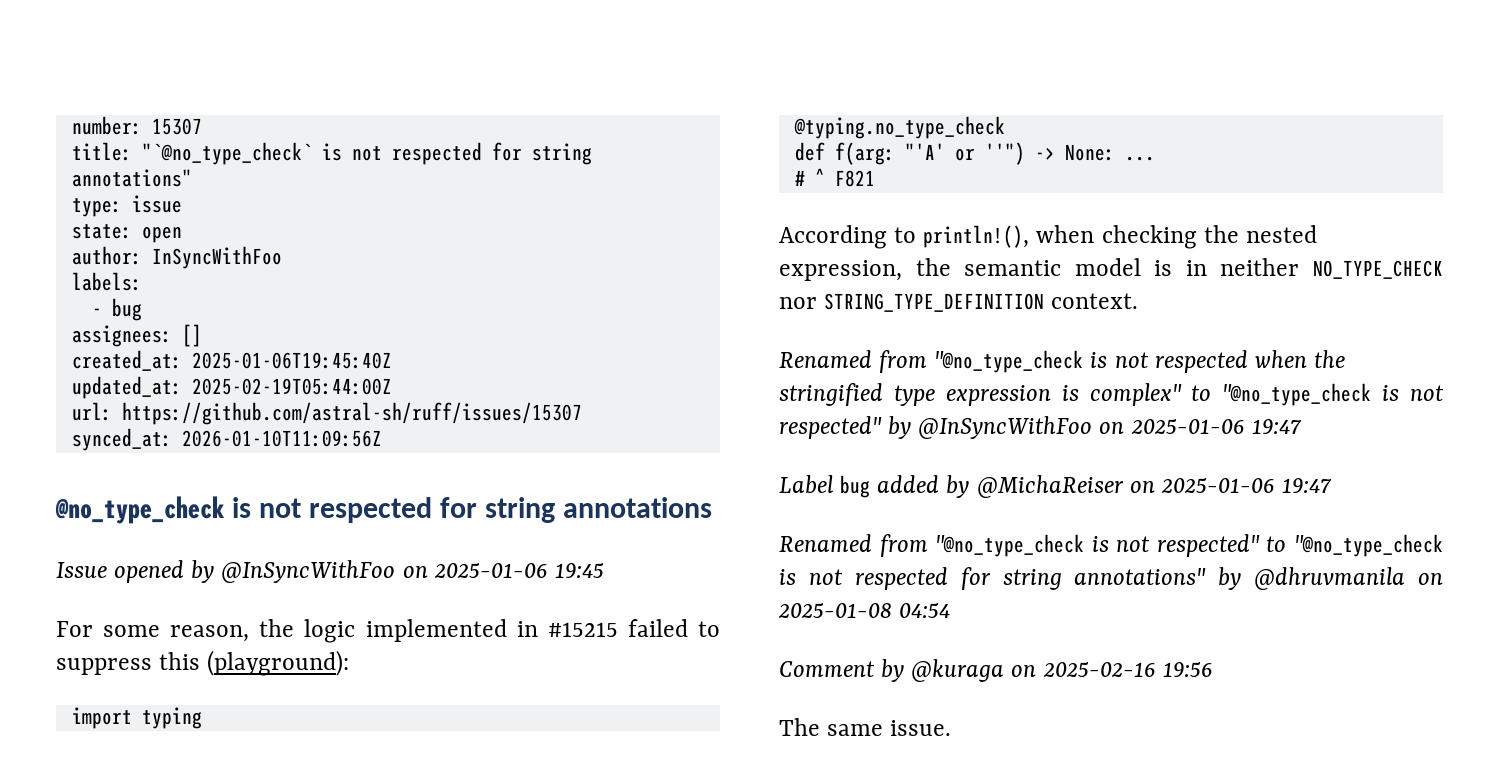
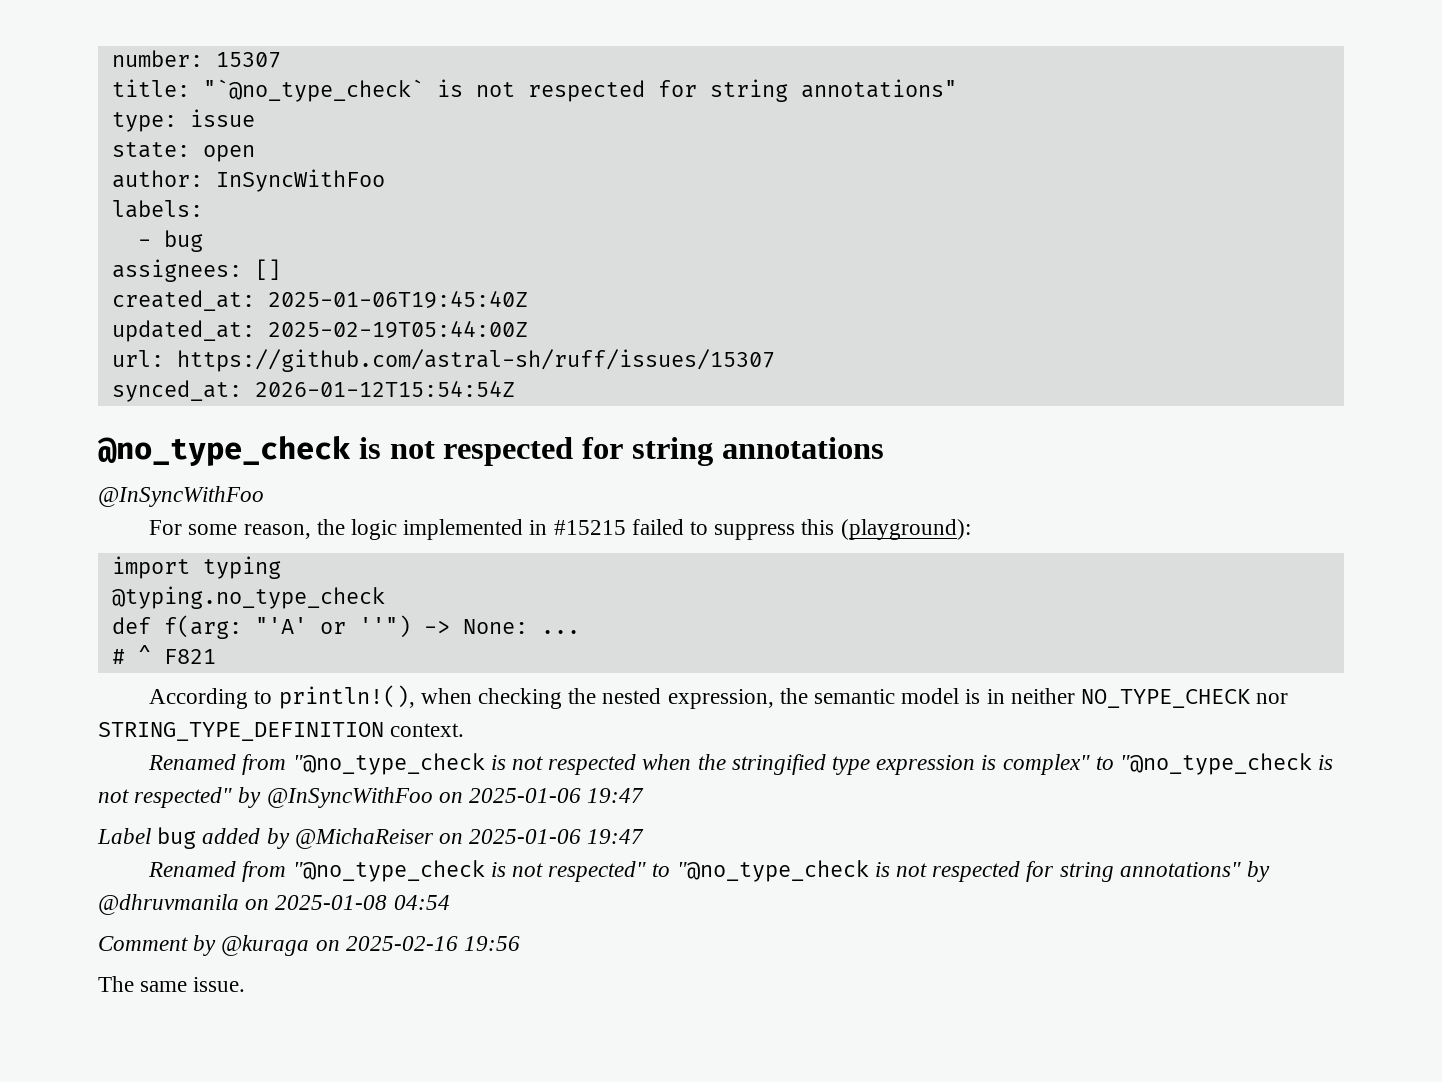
- synced_at: 2026-01-10T11:09:56Z
+ synced_at: 2026-01-12T15:54:54Z
  @no_type_check is not respected for string annotations
- Issue opened by @InSyncWithFoo on 2025-01-06 19:45
+ @InSyncWithFoo

